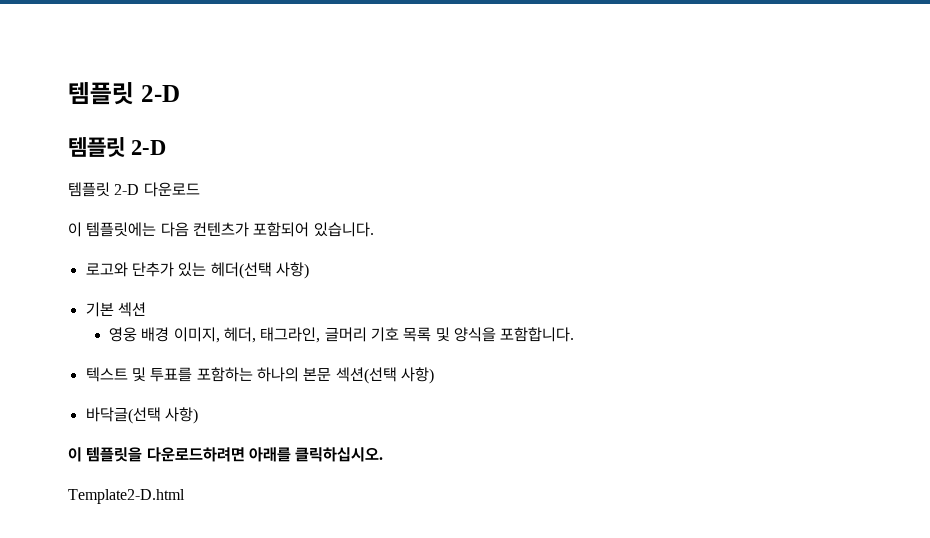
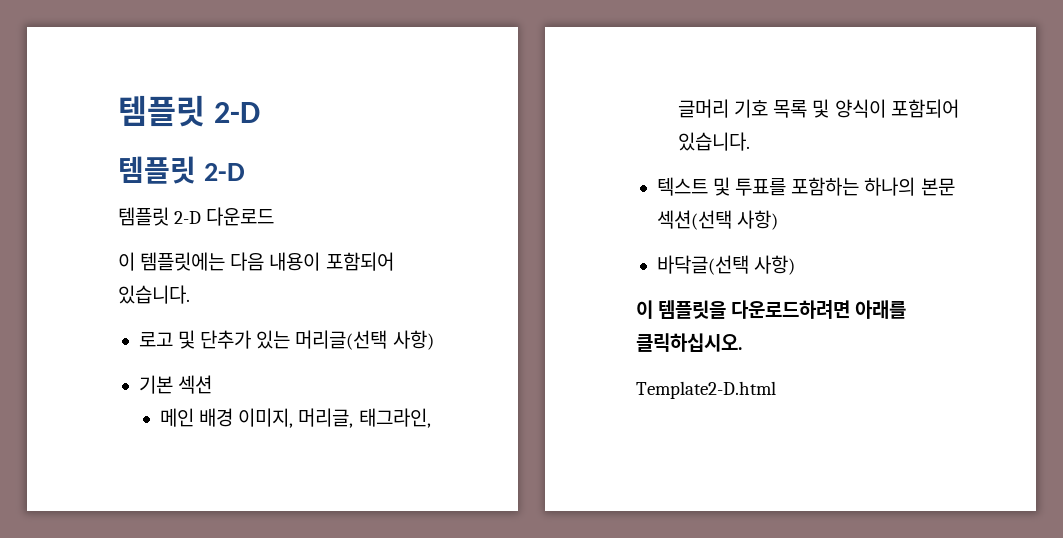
- 이 템플릿에는 다음 컨텐츠가 포함되어 있습니다.
- 로고와 단추가 있는 헤더(선택 사항)
+ 이 템플릿에는 다음 내용이 포함되어 있습니다.
+ 로고 및 단추가 있는 머리글(선택 사항)
- 영웅 배경 이미지, 헤더, 태그라인, 글머리 기호 목록 및 양식을 포함합니다.
+ 메인 배경 이미지, 머리글, 태그라인, 글머리 기호 목록 및 양식이 포함되어 있습니다.

